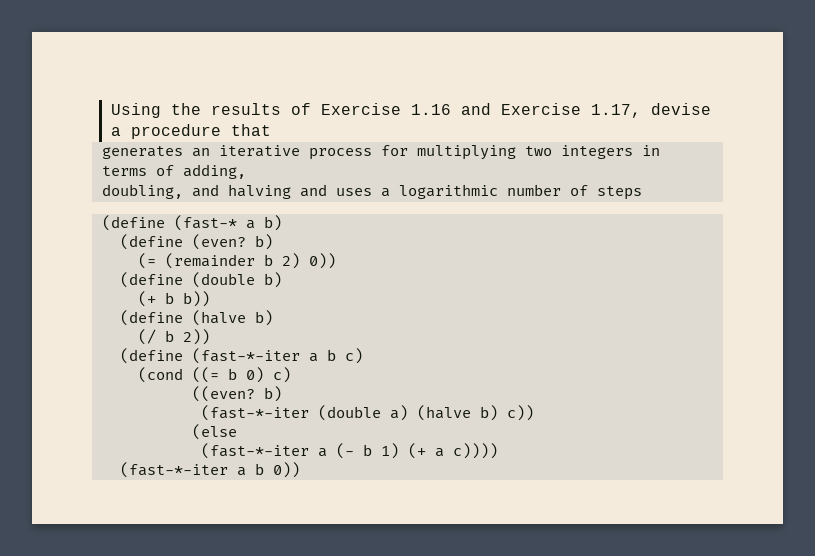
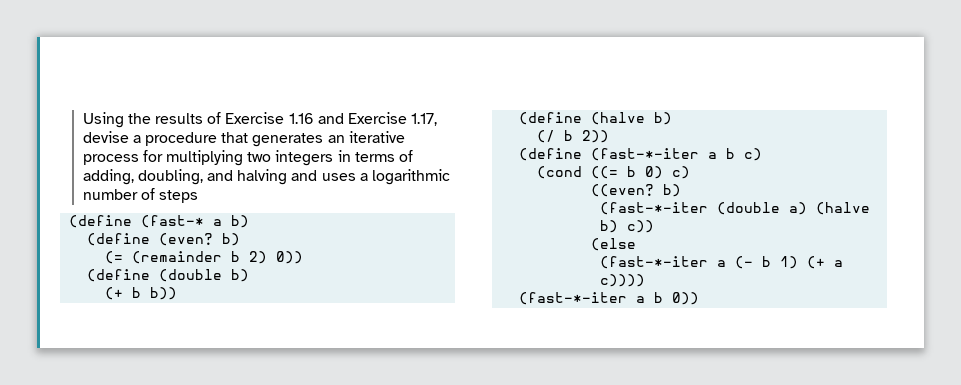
- Using the results of Exercise 1.16 and Exercise 1.17, devise a procedure that
- generates an iterative process for multiplying two integers in terms of adding,
- doubling, and halving and uses a logarithmic number of steps
+ Using the results of Exercise 1.16 and Exercise 1.17, devise a procedure that generates an iterative process for multiplying two integers in terms of adding, doubling, and halving and uses a logarithmic number of steps

